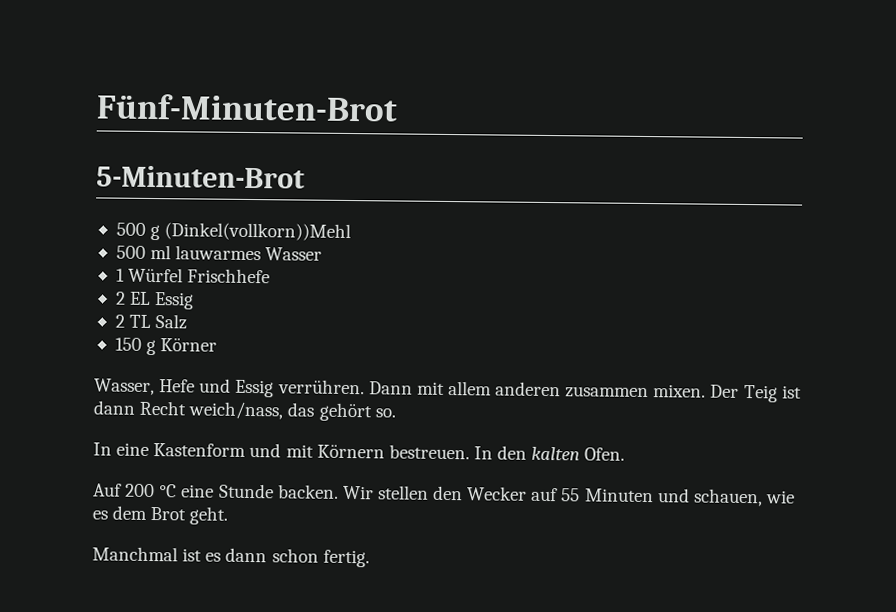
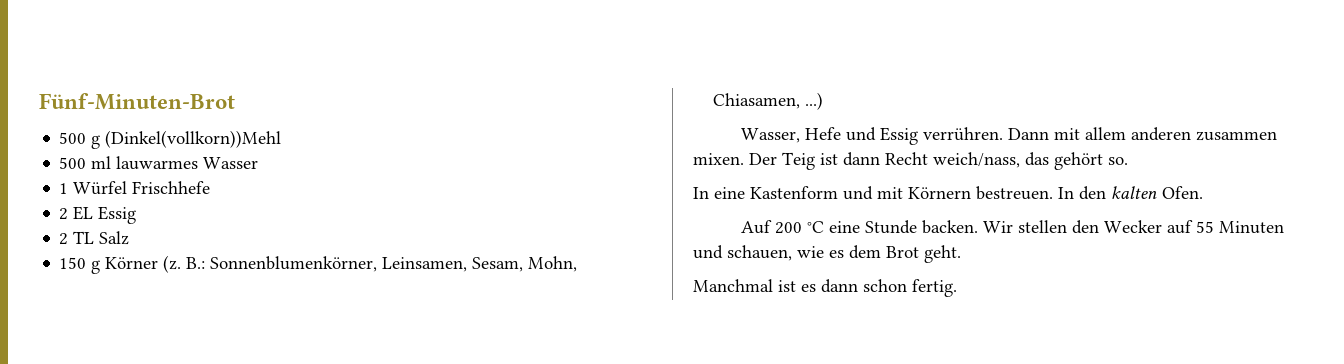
- 5-Minuten-Brot
- 150 g Körner
+ 150 g Körner (z. B.: Sonnenblumenkörner, Leinsamen, Sesam, Mohn, Chiasamen, ...)

